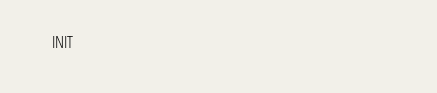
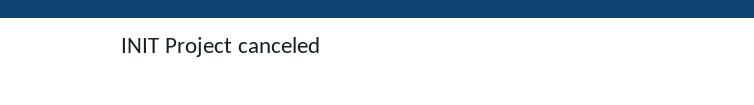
- INIT
+ INIT Project canceled

